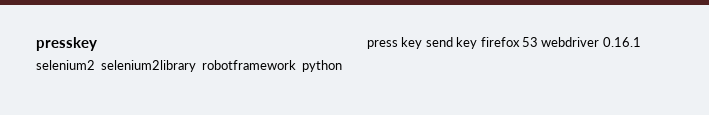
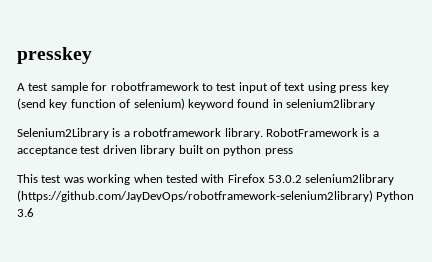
- selenium2 selenium2library robotframework python press key send key firefox 53 webdriver 0.16.1
+ A test sample for robotframework to test input of text using press key (send key function of selenium) keyword found in selenium2library
+ Selenium2Library is a robotframework library. RobotFramework is a acceptance test driven library built on python press
+ This test was working when tested with Firefox 53.0.2 selenium2library (https://github.com/JayDevOps/robotframework-selenium2library) Python 3.6

